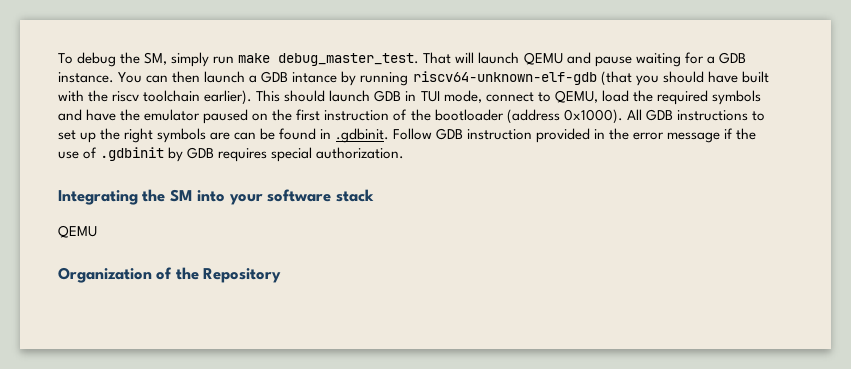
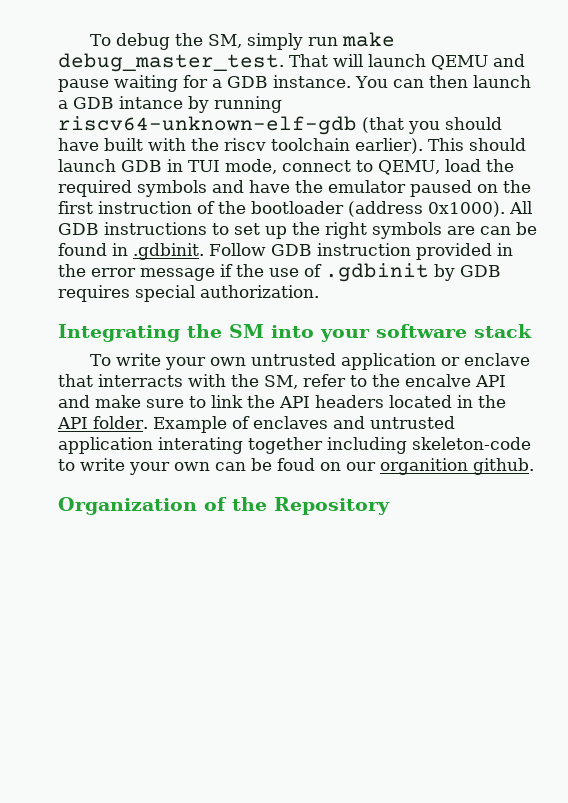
  Integrating the SM into your software stack
- QEMU
+ To write your own untrusted application or enclave that interracts with the SM, refer to the encalve API and make sure to link the API headers located in the API folder. Example of enclaves and untrusted application interating together including skeleton-code to write your own can be foud on our organition github.

